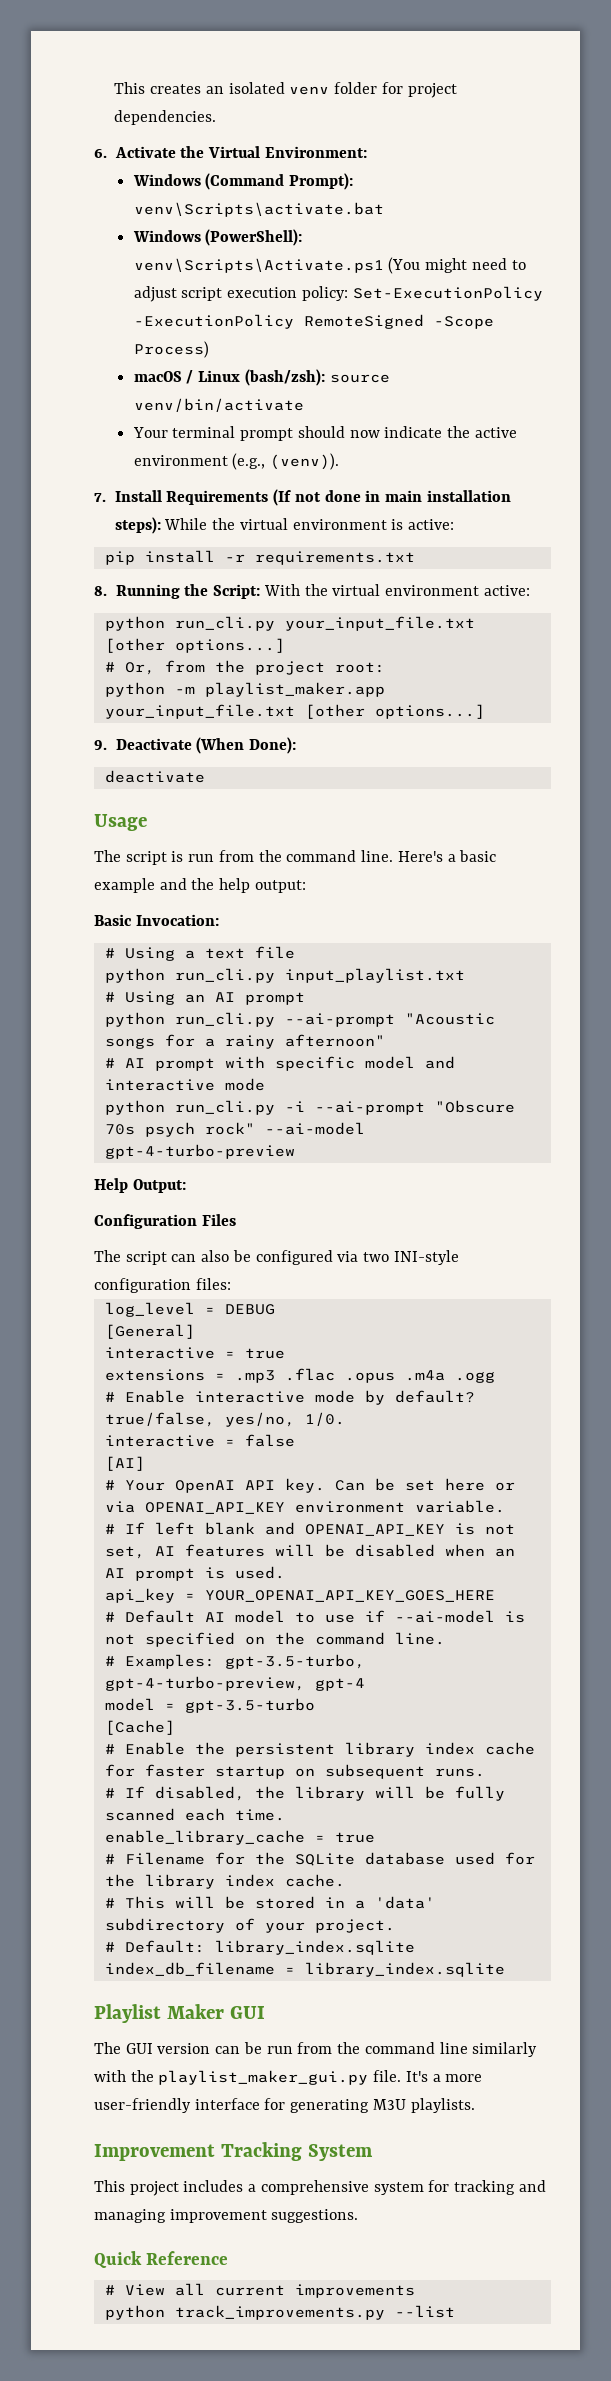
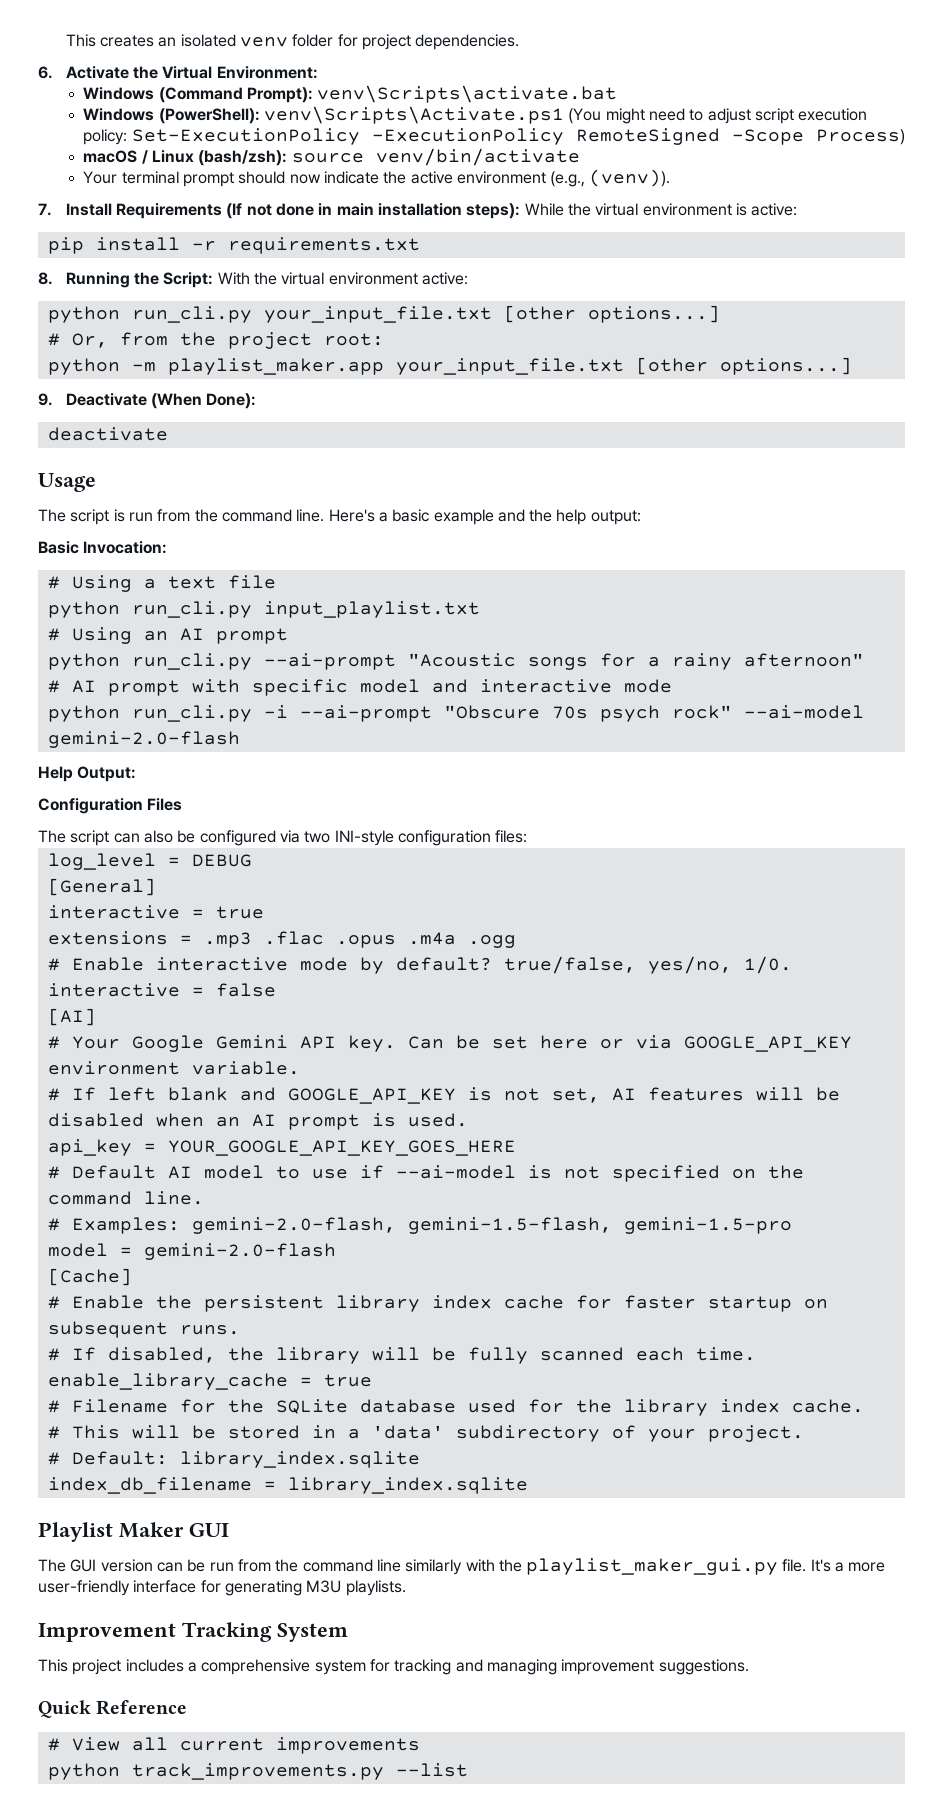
- python run_cli.py -i --ai-prompt "Obscure 70s psych rock" --ai-model gpt-4-turbo-preview
+ python run_cli.py -i --ai-prompt "Obscure 70s psych rock" --ai-model gemini-2.0-flash
- # Your OpenAI API key.
+ # Your Google Gemini API key.
- Can be set here or via OPENAI_API_KEY environment variable.
+ Can be set here or via GOOGLE_API_KEY environment variable.
- # If left blank and OPENAI_API_KEY is not set, AI features will be disabled when an AI prompt is used.
+ # If left blank and GOOGLE_API_KEY is not set, AI features will be disabled when an AI prompt is used.
- api_key = YOUR_OPENAI_API_KEY_GOES_HERE
+ api_key = YOUR_GOOGLE_API_KEY_GOES_HERE
- # Examples: gpt-3.5-turbo, gpt-4-turbo-preview, gpt-4
+ # Examples: gemini-2.0-flash, gemini-1.5-flash, gemini-1.5-pro
- model = gpt-3.5-turbo
+ model = gemini-2.0-flash

